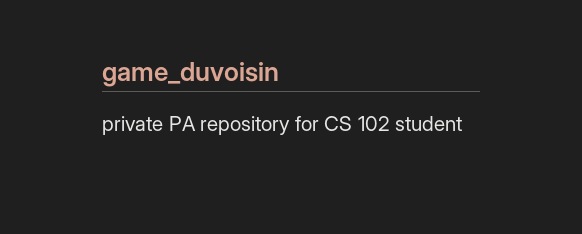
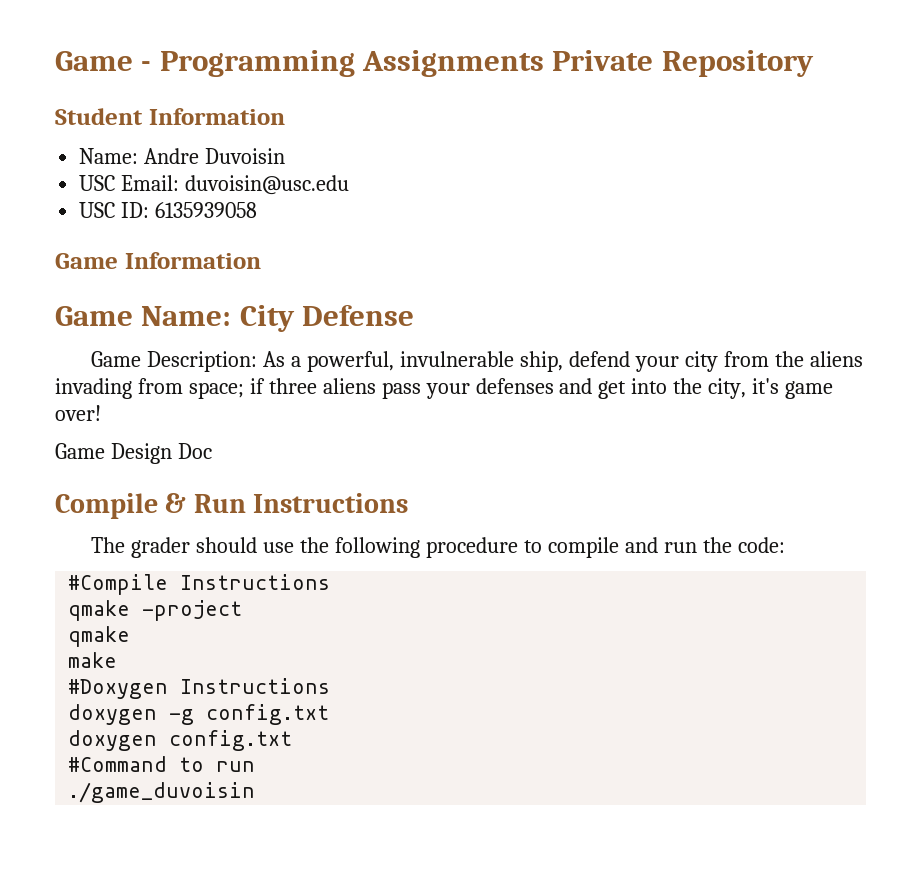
- game_duvoisin
- private PA repository for CS 102 student
+ Game - Programming Assignments Private Repository
+ Student Information
+ Name: Andre Duvoisin
+ USC Email: duvoisin@usc.edu
+ USC ID: 6135939058
+ Game Information
+ Game Name: City Defense
+ Game Description: As a powerful, invulnerable ship, defend your city from the aliens invading from space; if three aliens pass your defenses and get into the city, it's game over!
+ Game Design Doc
+ Compile & Run Instructions
+ The grader should use the following procedure to compile and run the code:
+ #Compile Instructions
+ qmake -project
+ qmake
+ make
+ #Doxygen Instructions
+ doxygen -g config.txt
+ doxygen config.txt
+ #Command to run
+ ./game_duvoisin

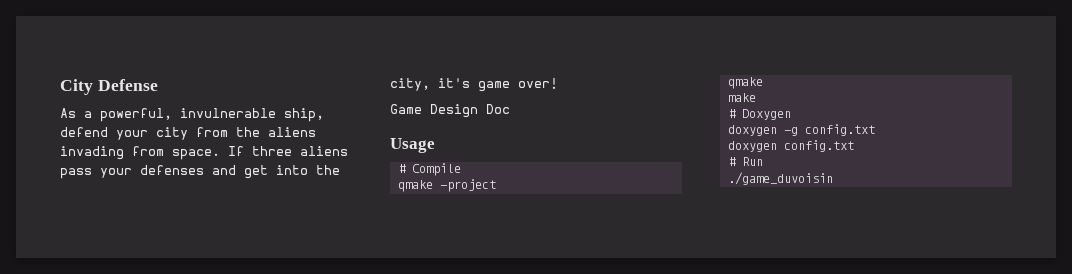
- Game - Programming Assignments Private Repository
- Student Information
- Name: Andre Duvoisin
- USC Email: duvoisin@usc.edu
- USC ID: 6135939058
- Game Information
- Game Name: City Defense
+ City Defense
- Game Description: As a powerful, invulnerable ship, defend your city from the aliens invading from space; if three aliens pass your defenses and get into the city, it's game over!
+ As a powerful, invulnerable ship, defend your city from the aliens invading from space. If three aliens pass your defenses and get into the city, it's game over!
- Compile & Run Instructions
- The grader should use the following procedure to compile and run the code:
- #Compile Instructions
+ Usage
+ # Compile
- #Doxygen Instructions
+ # Doxygen
- #Command to run
+ # Run

